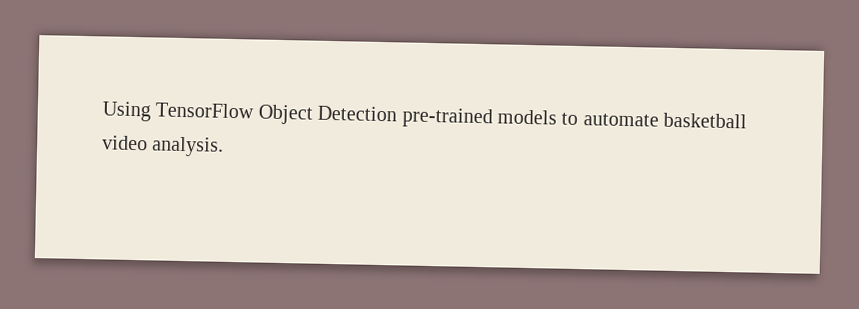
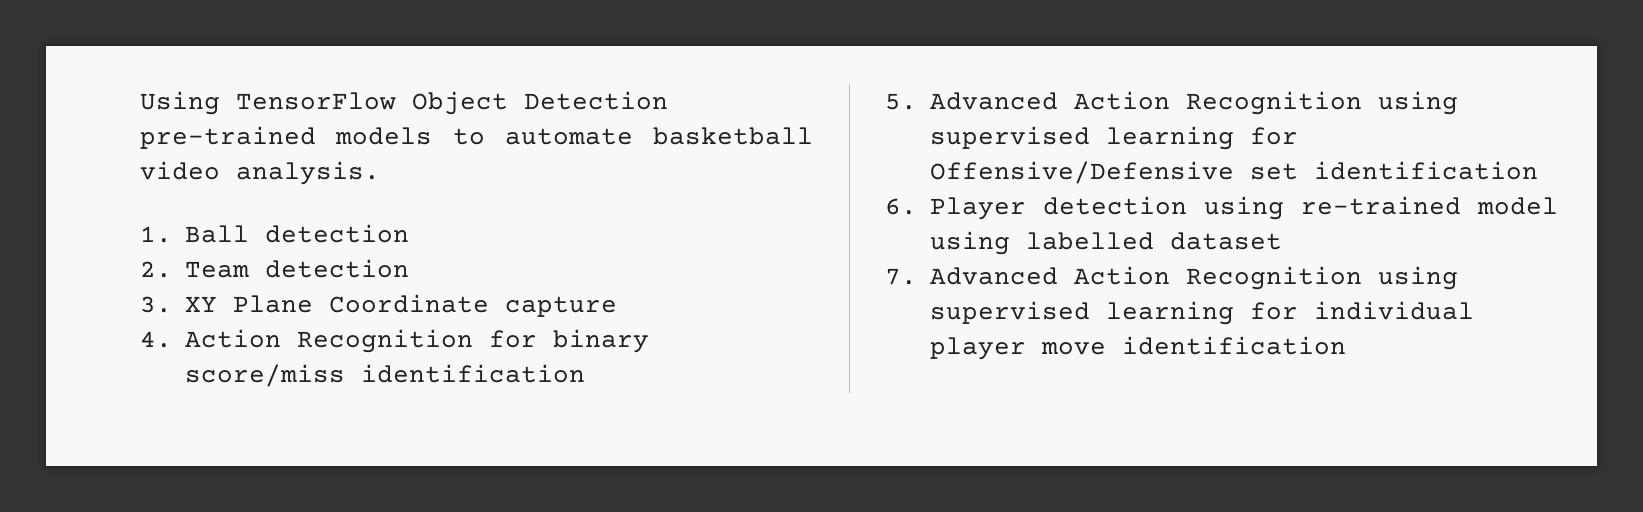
+ 1. Ball detection
+ 2. Team detection
+ 3. XY Plane Coordinate capture
+ 4. Action Recognition for binary score/miss identification
+ 5. Advanced Action Recognition using supervised learning for Offensive/Defensive set identification
+ 6. Player detection using re-trained model using labelled dataset
+ 7. Advanced Action Recognition using supervised learning for individual player move identification

